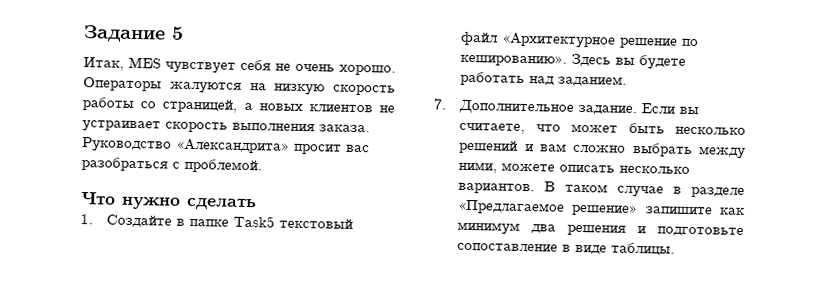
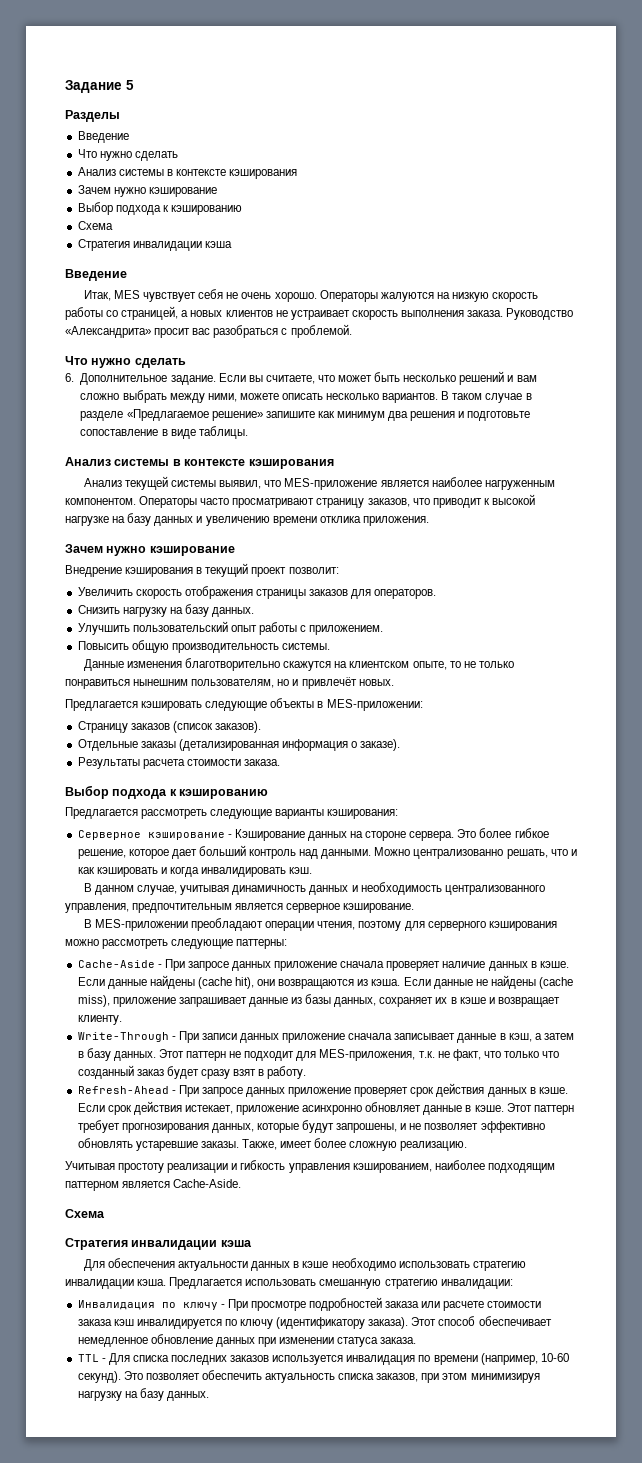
+ Разделы
+ Введение
+ Что нужно сделать
+ Анализ системы в контексте кэширования
+ Зачем нужно кэширование
+ Выбор подхода к кэшированию
+ Схема
+ Стратегия инвалидации кэша
+ Введение
- 1. Создайте в папке Task5 текстовый файл «Архитектурное решение по кешированию». Здесь вы будете работать над заданием.
- 7. Дополнительное задание.
+ 6. Дополнительное задание.
  В таком случае в разделе «Предлагаемое решение» запишите как минимум два решения и подготовьте сопоставление в виде таблицы.
+ Анализ системы в контексте кэширования
+ Анализ текущей системы выявил, что MES-приложение является наиболее нагруженным компонентом. Операторы часто просматривают страницу заказов, что приводит к высокой нагрузке на базу данных и увеличению времени отклика приложения.
+ Зачем нужно кэширование
+ Внедрение кэширования в текущий проект позволит:
+ Увеличить скорость отображения страницы заказов для операторов.
+ Снизить нагрузку на базу данных.
+ Улучшить пользовательский опыт работы с приложением.
+ Повысить общую производительность системы.
+ Данные изменения благотворительно скажутся на клиентском опыте, то не только понравиться нынешним пользователям, но и привлечёт новых.
+ Предлагается кэшировать следующие объекты в MES-приложении:
+ Страницу заказов (список заказов).
+ Отдельные заказы (детализированная информация о заказе).
+ Результаты расчета стоимости заказа.
+ Выбор подхода к кэшированию
+ Предлагается рассмотреть следующие варианты кэширования:
+ Серверное кэширование - Кэширование данных на стороне сервера. Это более гибкое решение, которое дает больший контроль над данными. Можно централизованно решать, что и как кэшировать и когда инвалидировать кэш.
+ В данном случае, учитывая динамичность данных и необходимость централизованного управления, предпочтительным является серверное кэширование.
+ В MES-приложении преобладают операции чтения, поэтому для серверного кэширования можно рассмотреть следующие паттерны:
+ Cache-Aside - При запросе данных приложение сначала проверяет наличие данных в кэше. Если данные найдены (cache hit), они возвращаются из кэша. Если данные не найдены (cache miss), приложение запрашивает данные из базы данных, сохраняет их в кэше и возвращает клиенту.
+ Write-Through - При записи данных приложение сначала записывает данные в кэш, а затем в базу данных. Этот паттерн не подходит для MES-приложения, т.к. не факт, что только что созданный заказ будет сразу взят в работу.
+ Refresh-Ahead - При запросе данных приложение проверяет срок действия данных в кэше. Если срок действия истекает, приложение асинхронно обновляет данные в кэше. Этот паттерн требует прогнозирования данных, которые будут запрошены, и не позволяет эффективно обновлять устаревшие заказы. Также, имеет более сложную реализацию.
+ Учитывая простоту реализации и гибкость управления кэшированием, наиболее подходящим паттерном является Cache-Aside.
+ Схема
+ Стратегия инвалидации кэша
+ Для обеспечения актуальности данных в кэше необходимо использовать стратегию инвалидации кэша. Предлагается использовать смешанную стратегию инвалидации:
+ Инвалидация по ключу - При просмотре подробностей заказа или расчете стоимости заказа кэш инвалидируется по ключу (идентификатору заказа). Этот способ обеспечивает немедленное обновление данных при изменении статуса заказа.
+ TTL - Для списка последних заказов используется инвалидация по времени (например, 10-60 секунд). Это позволяет обеспечить актуальность списка заказов, при этом минимизируя нагрузку на базу данных.

